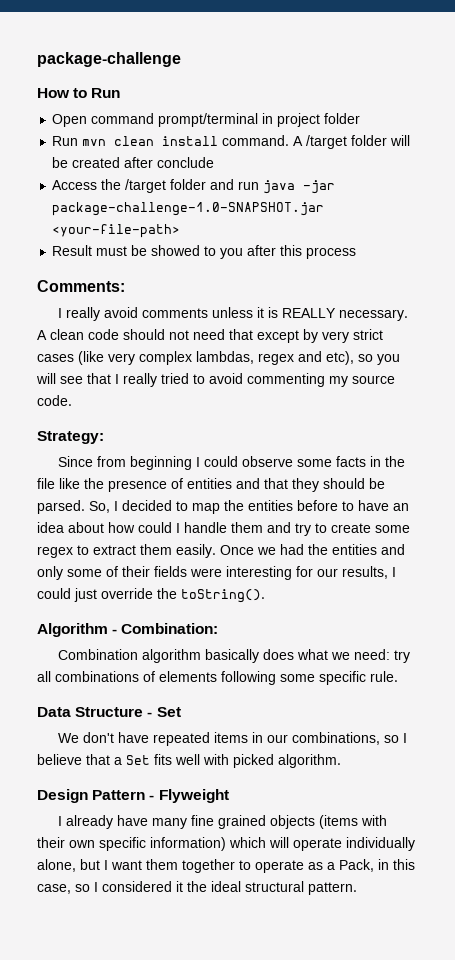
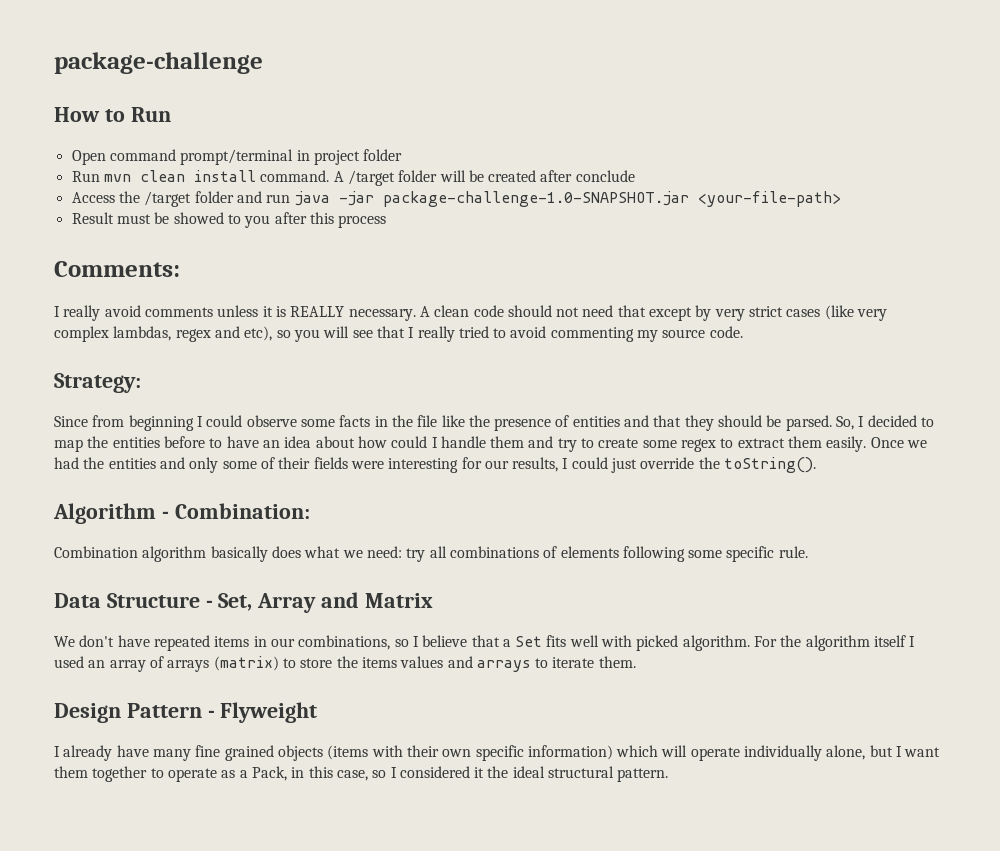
- Data Structure - Set
+ Data Structure - Set, Array and Matrix
+ For the algorithm itself I used an array of arrays (matrix) to store the items values and arrays to iterate them.

